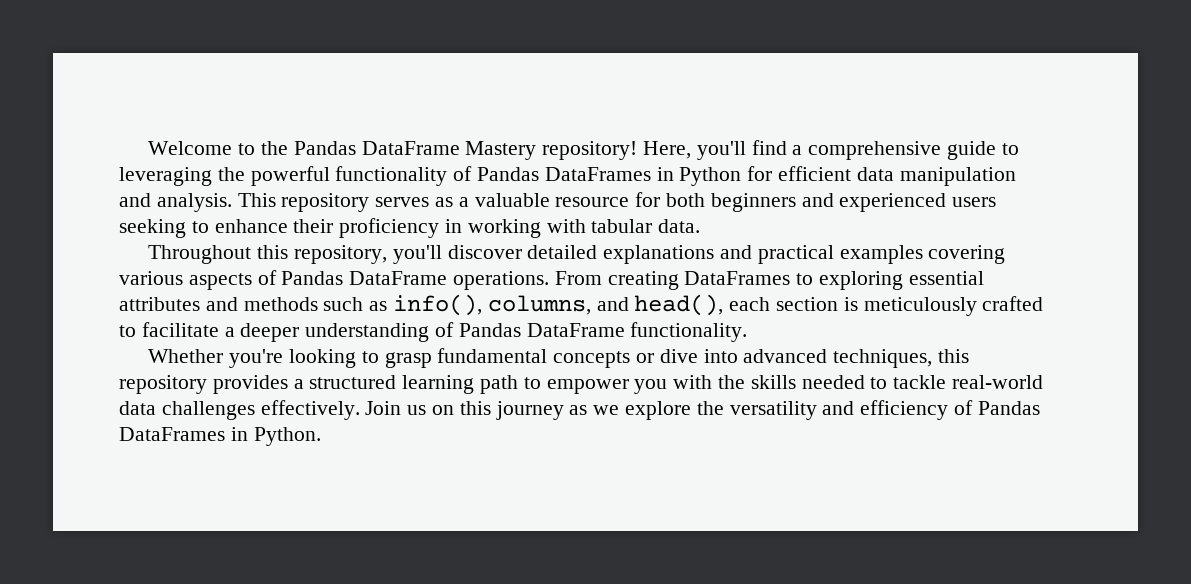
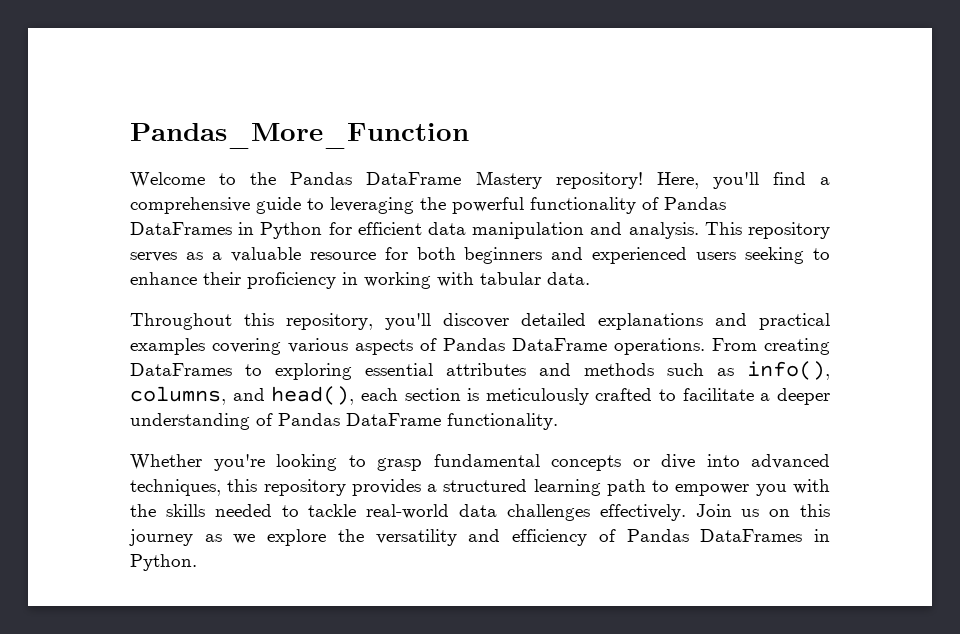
+ Pandas_More_Function

